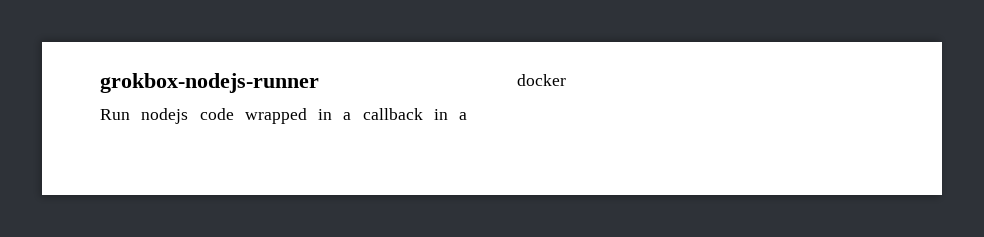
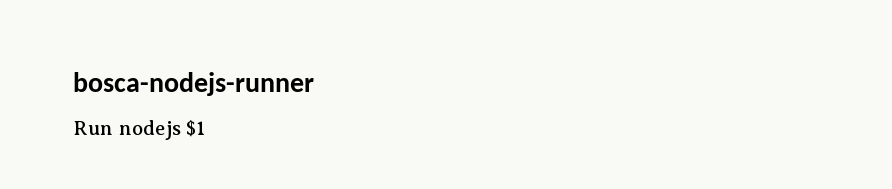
- grokbox-nodejs-runner
+ bosca-nodejs-runner
- Run nodejs code wrapped in a callback in a docker
+ Run nodejs $1

